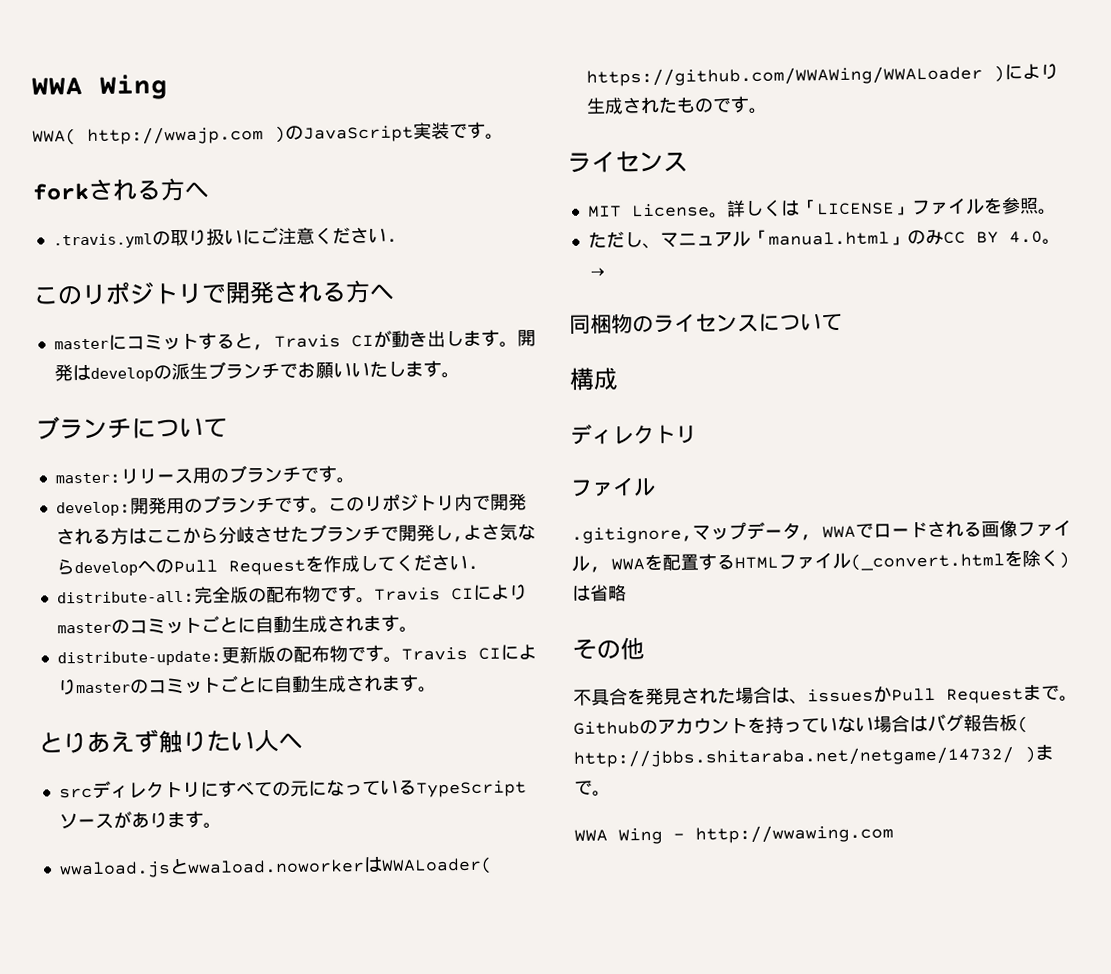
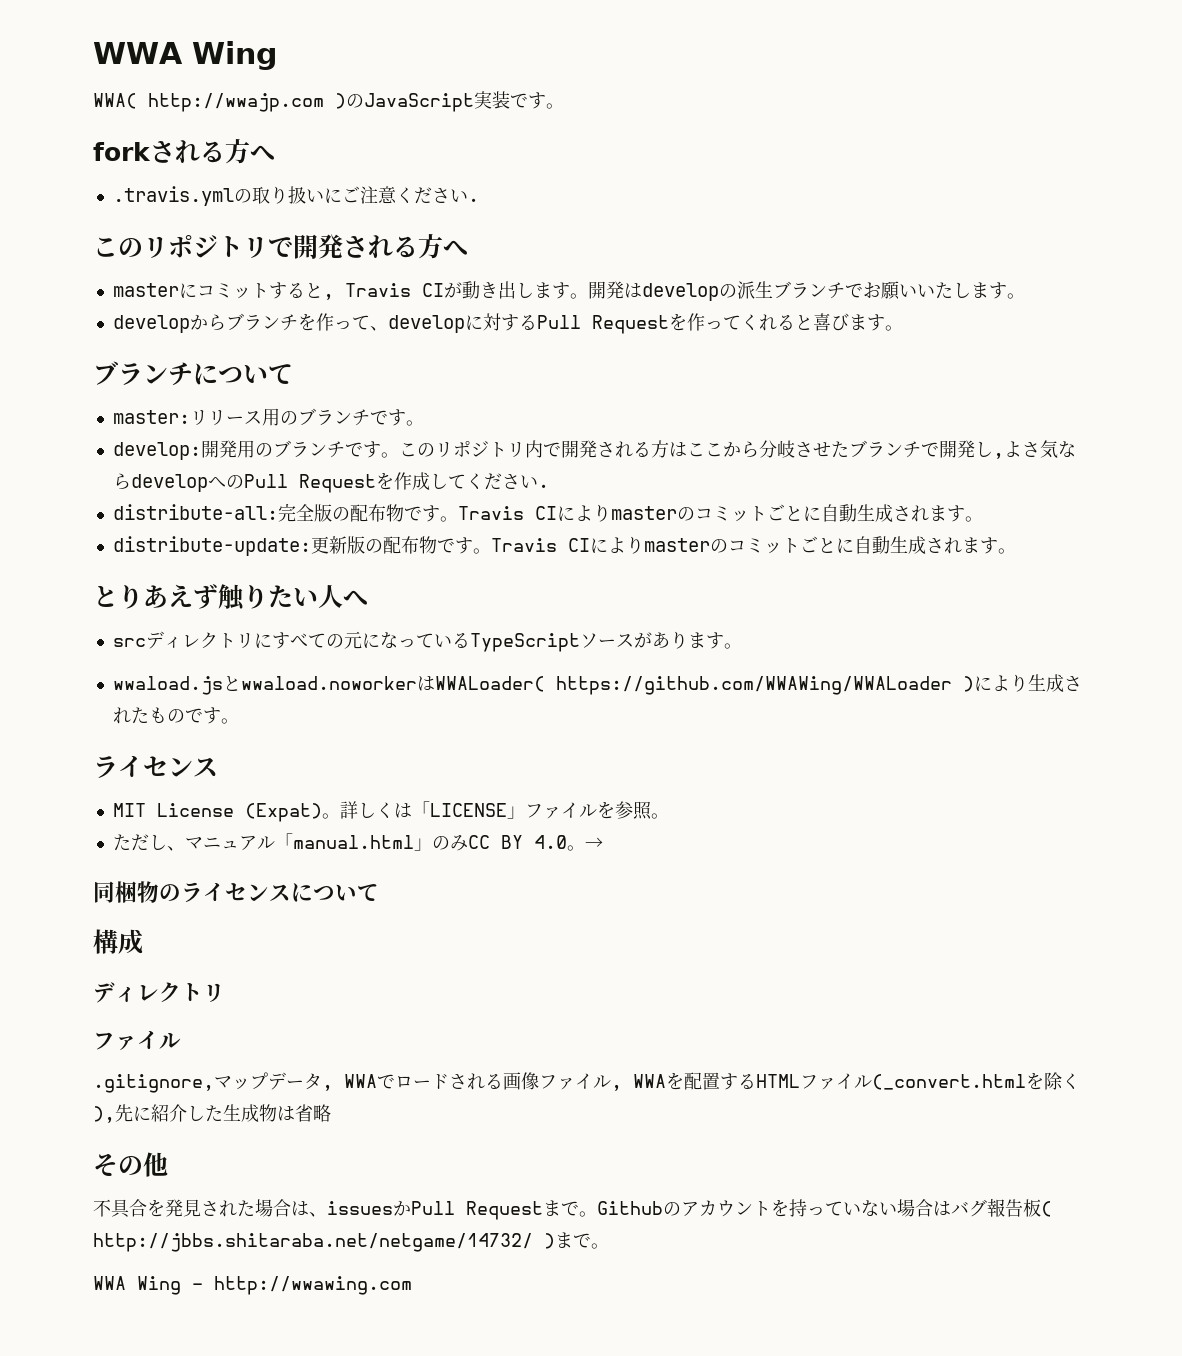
+ developからブランチを作って、developに対するPull Requestを作ってくれると喜びます。
- MIT License。
+ MIT License (Expat)。
- .gitignore,マップデータ, WWAでロードされる画像ファイル, WWAを配置するHTMLファイル(_convert.htmlを除く)は省略
+ .gitignore,マップデータ, WWAでロードされる画像ファイル, WWAを配置するHTMLファイル(_convert.htmlを除く),先に紹介した生成物は省略

